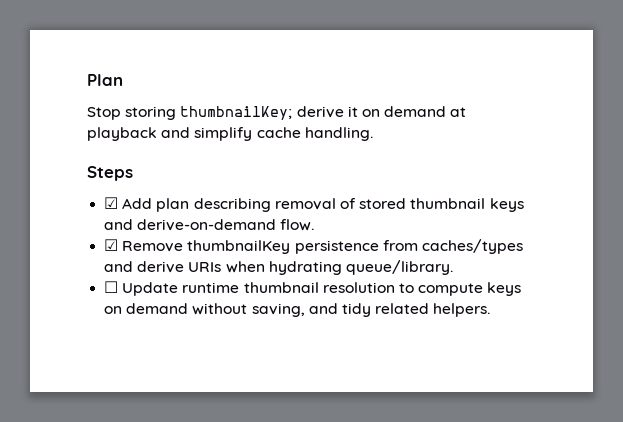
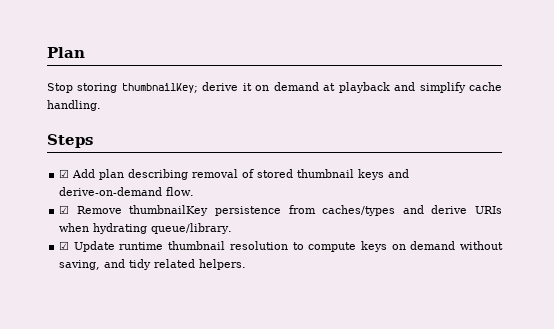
- ☐ Update runtime thumbnail resolution to compute keys on demand without saving, and tidy related helpers.
+ ☑ Update runtime thumbnail resolution to compute keys on demand without saving, and tidy related helpers.

